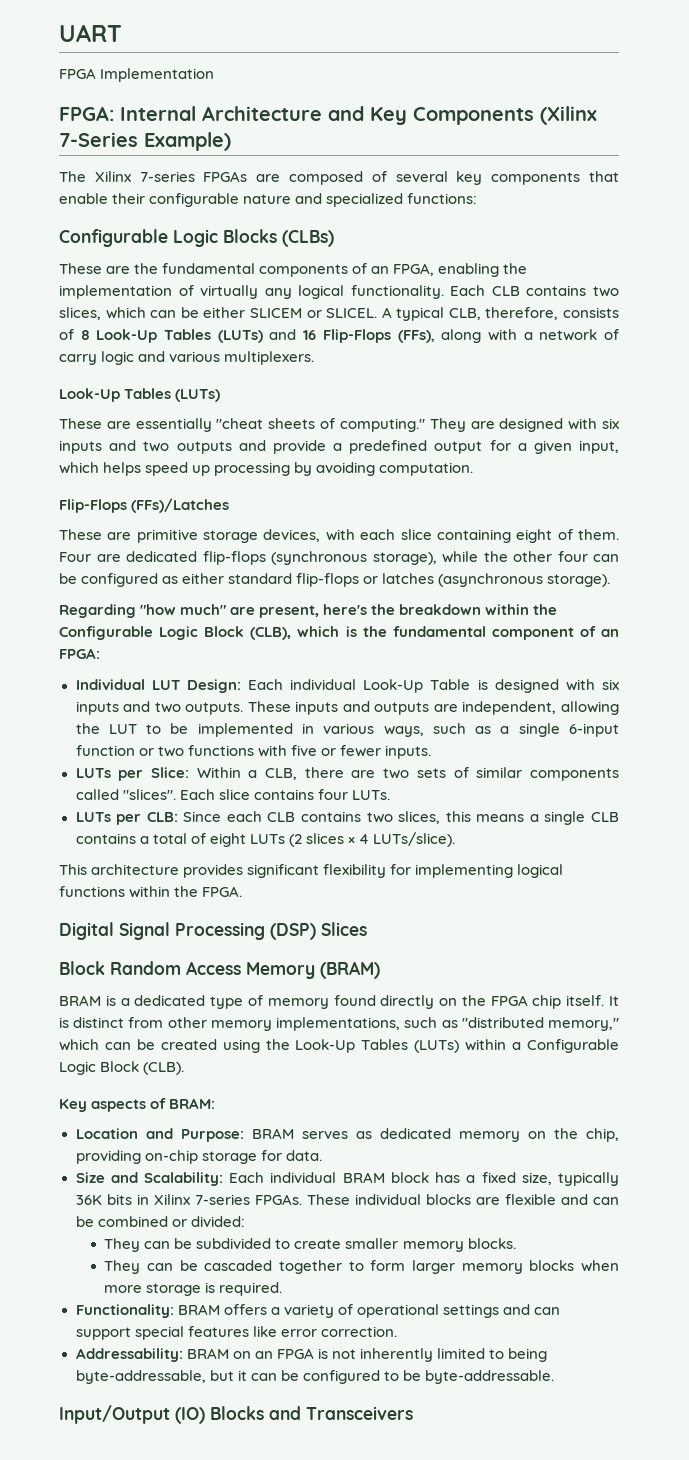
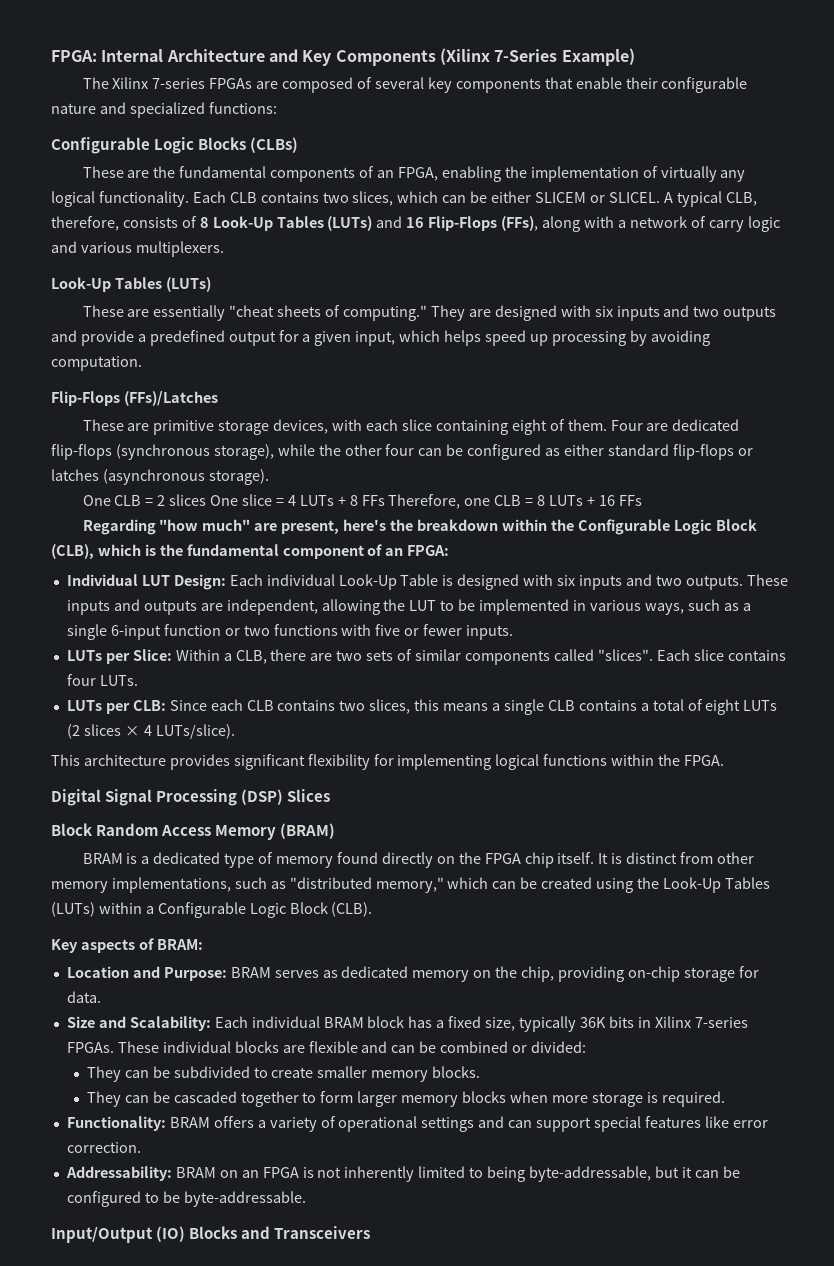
- UART
- FPGA Implementation
+ One CLB = 2 slices One slice = 4 LUTs + 8 FFs Therefore, one CLB = 8 LUTs + 16 FFs

